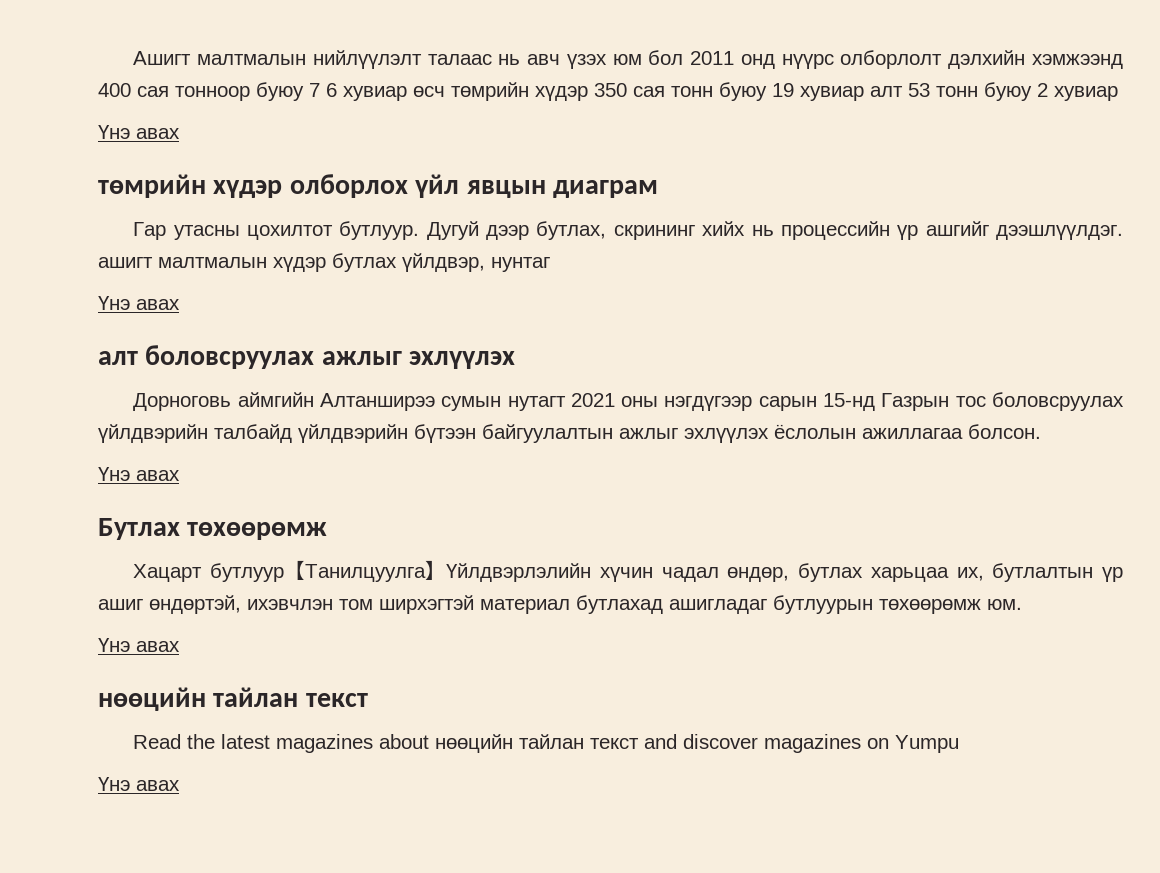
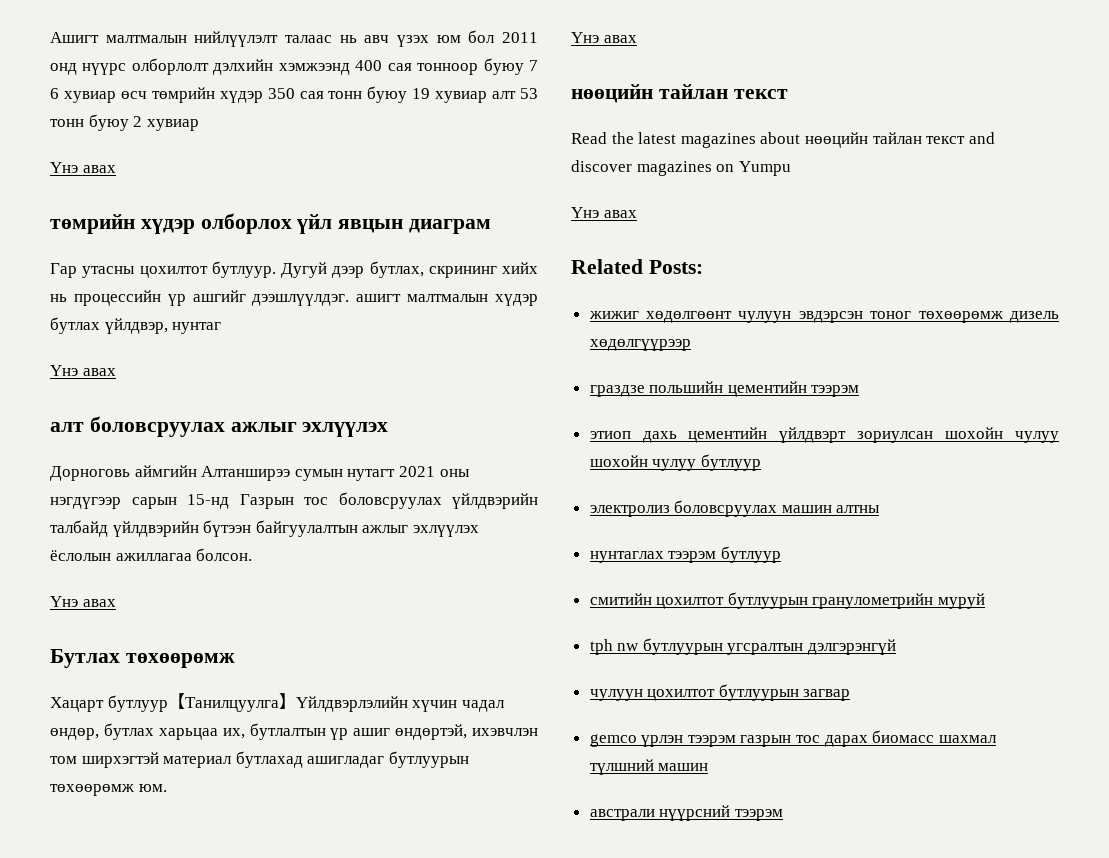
+ Related Posts:
+ жижиг хөдөлгөөнт чулуун эвдэрсэн тоног төхөөрөмж дизель хөдөлгүүрээр
+ граздзе польшийн цементийн тээрэм
+ этиоп дахь цементийн үйлдвэрт зориулсан шохойн чулуу шохойн чулуу бутлуур
+ электролиз боловсруулах машин алтны
+ нунтаглах тээрэм бутлуур
+ смитийн цохилтот бутлуурын гранулометрийн муруй
+ tph nw бутлуурын угсралтын дэлгэрэнгүй
+ чулуун цохилтот бутлуурын загвар
+ gemco үрлэн тээрэм газрын тос дарах биомасс шахмал түлшний машин
+ австрали нүүрсний тээрэм

